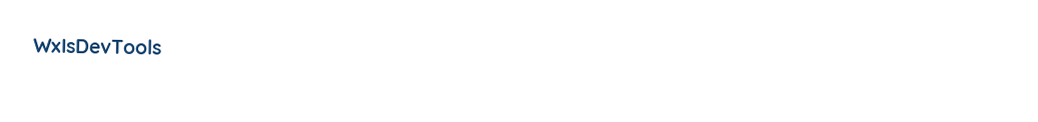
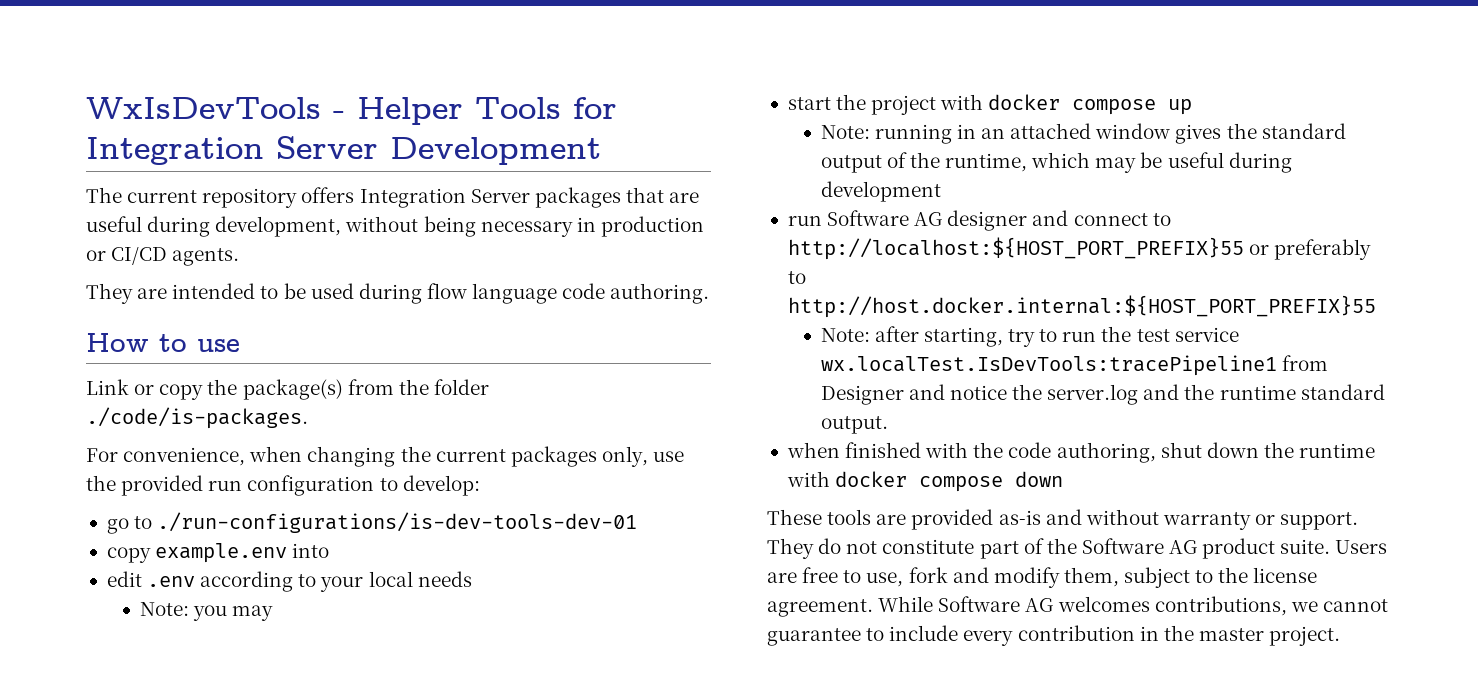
- WxIsDevTools
+ WxIsDevTools - Helper Tools for Integration Server Development
+ The current repository offers Integration Server packages that are useful during development, without being necessary in production or CI/CD agents.
+ They are intended to be used during flow language code authoring.
+ How to use
+ Link or copy the package(s) from the folder ./code/is-packages.
+ For convenience, when changing the current packages only, use the provided run configuration to develop:
+ go to ./run-configurations/is-dev-tools-dev-01
+ copy example.env into
+ edit .env according to your local needs
+ Note: you may
+ start the project with docker compose up
+ Note: running in an attached window gives the standard output of the runtime, which may be useful during development
+ run Software AG designer and connect to http://localhost:${HOST_PORT_PREFIX}55 or preferably to http://host.docker.internal:${HOST_PORT_PREFIX}55
+ Note: after starting, try to run the test service wx.localTest.IsDevTools:tracePipeline1 from Designer and notice the server.log and the runtime standard output.
+ when finished with the code authoring, shut down the runtime with docker compose down
+ These tools are provided as-is and without warranty or support. They do not constitute part of the Software AG product suite. Users are free to use, fork and modify them, subject to the license agreement. While Software AG welcomes contributions, we cannot guarantee to include every contribution in the master project.

